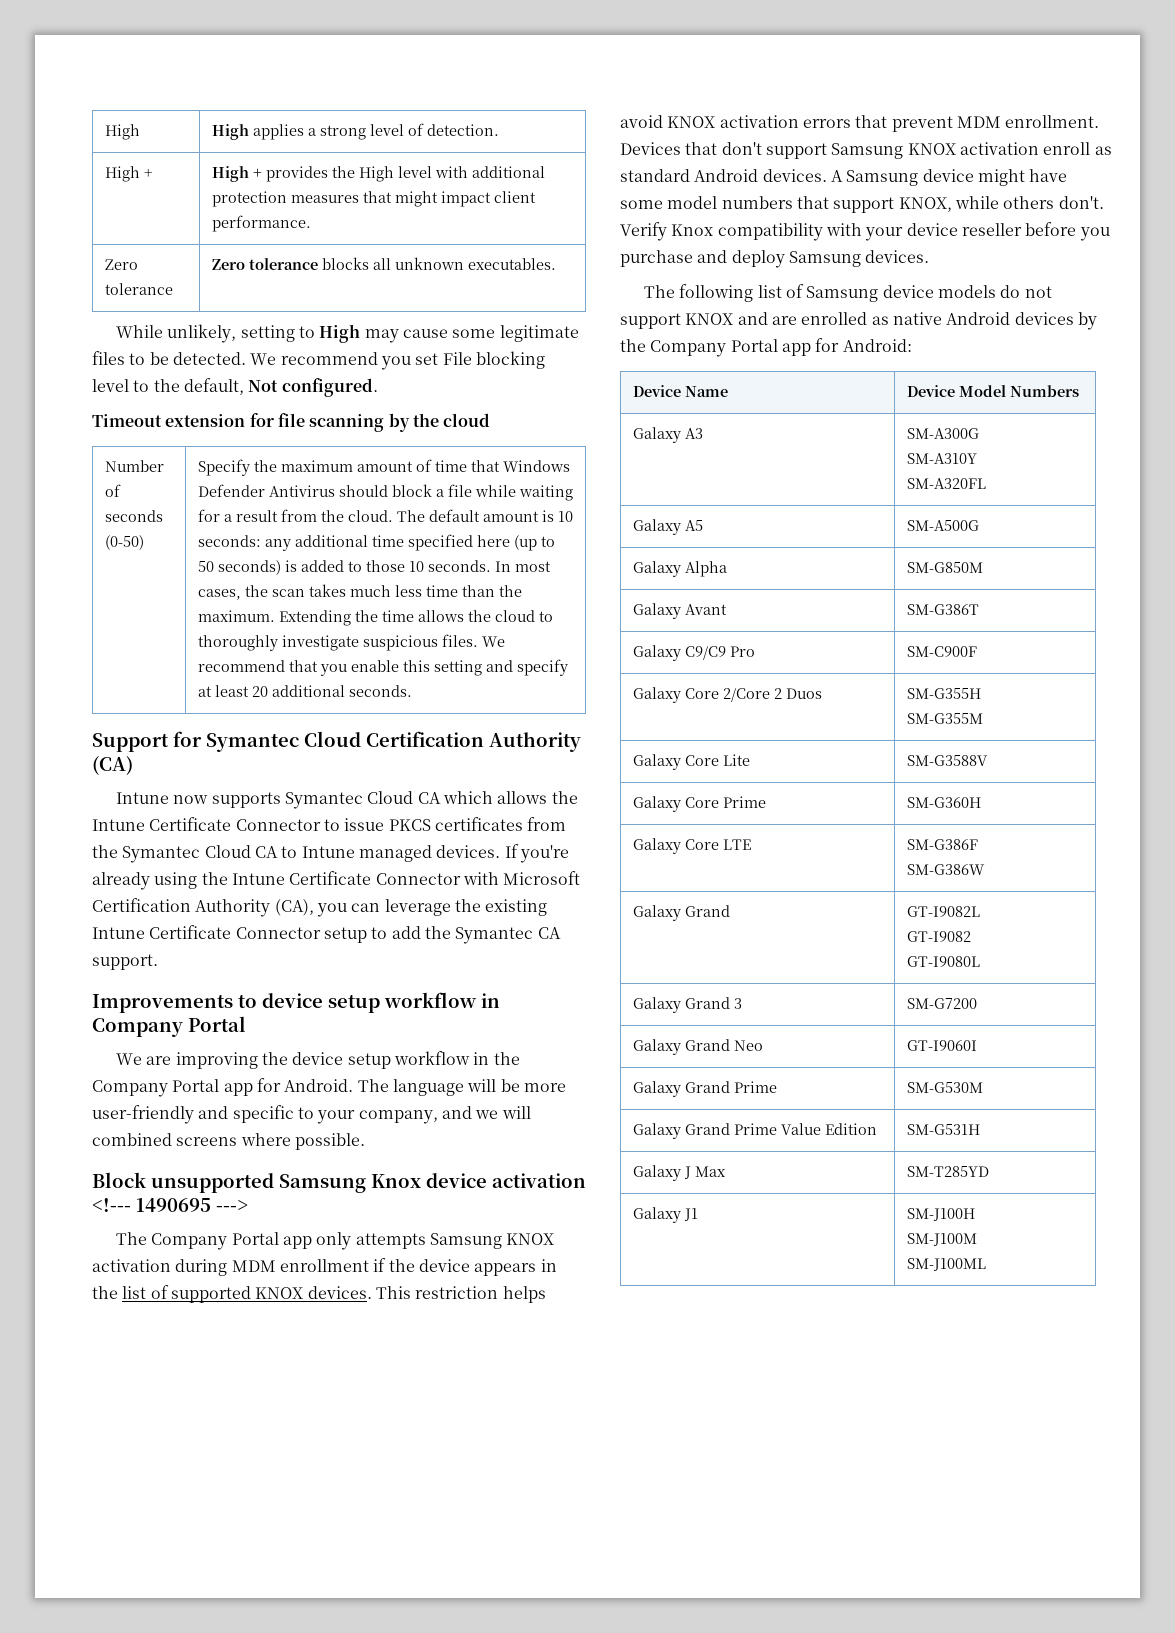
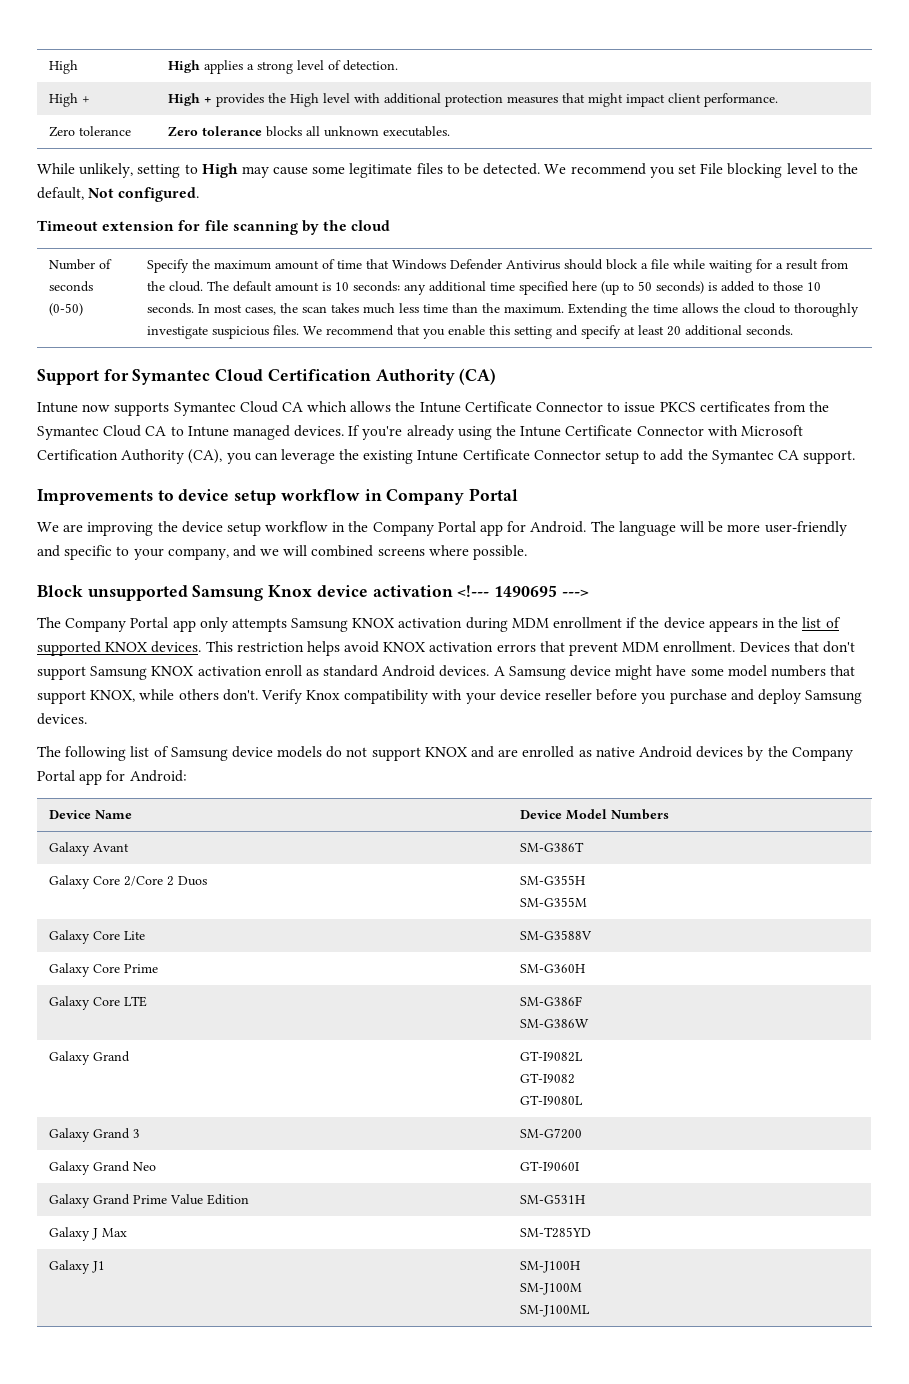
- Galaxy A3 | SM-A300G
- SM-A310Y
- SM-A320FL
- Galaxy A5 | SM-A500G
- Galaxy Alpha | SM-G850M
- Galaxy C9/C9 Pro | SM-C900F
- Galaxy Grand Prime | SM-G530M

